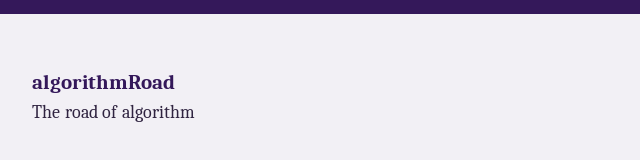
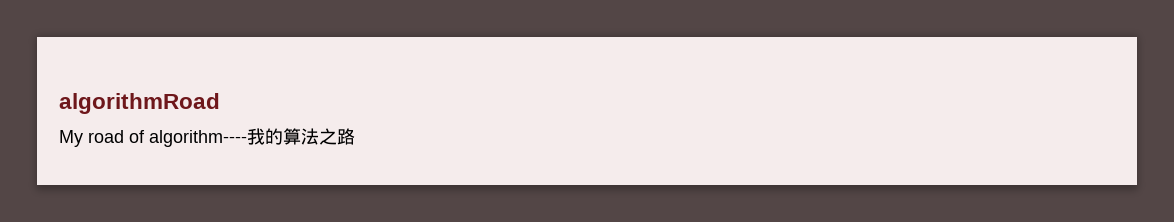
- The road of algorithm
+ My road of algorithm----我的算法之路

